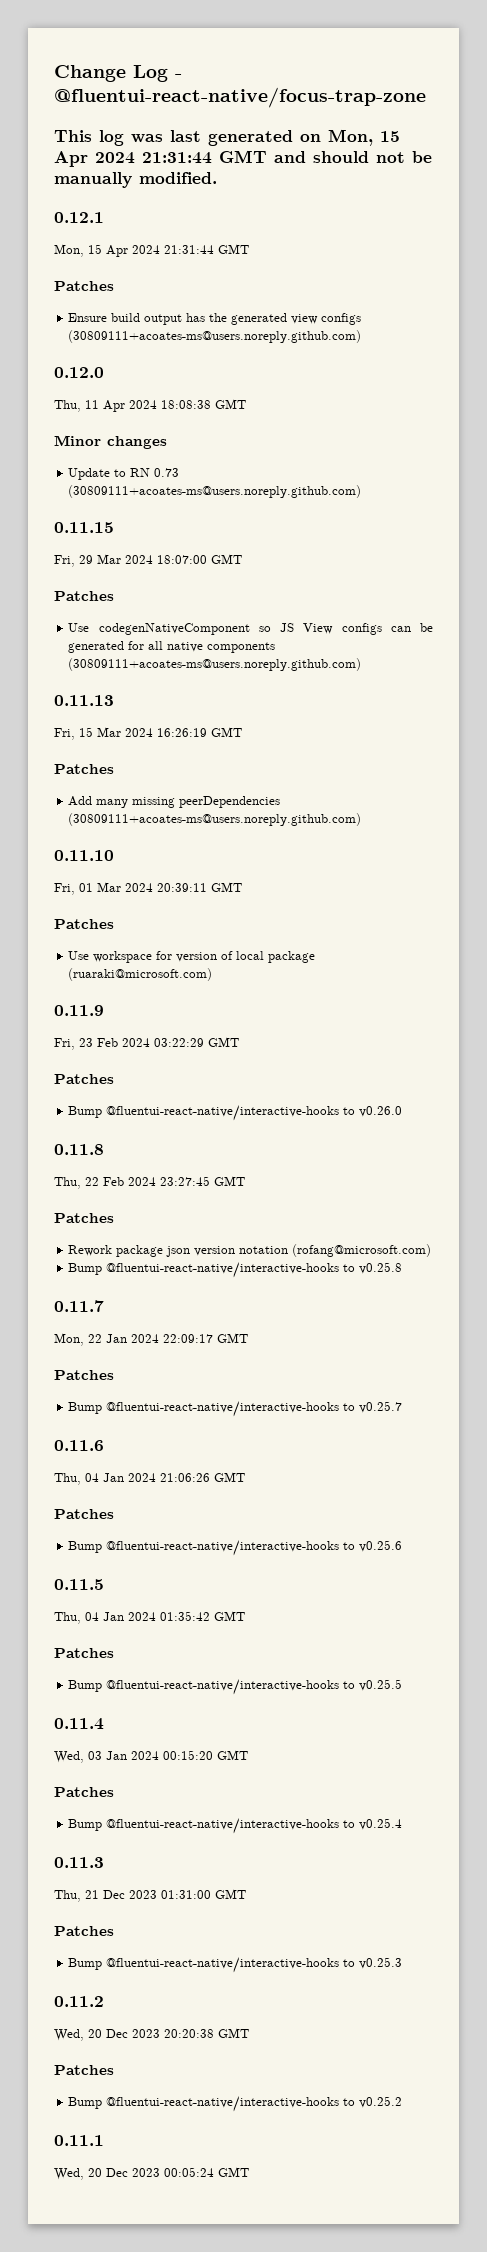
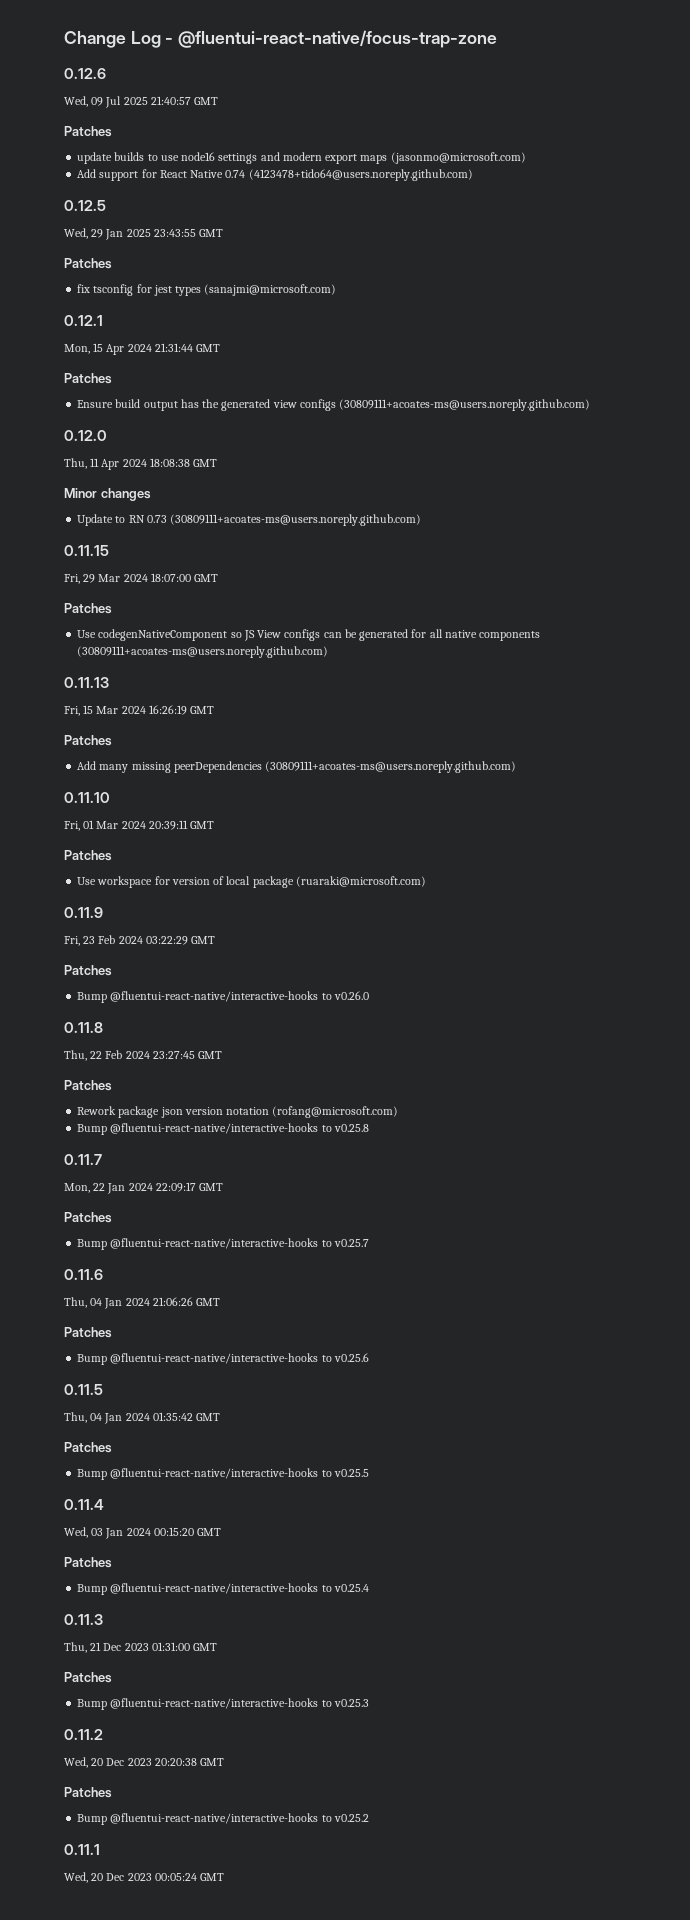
- This log was last generated on Mon, 15 Apr 2024 21:31:44 GMT and should not be manually modified.
+ 0.12.6
+ Wed, 09 Jul 2025 21:40:57 GMT
+ Patches
+ update builds to use node16 settings and modern export maps (jasonmo@microsoft.com)
+ Add support for React Native 0.74 (4123478+tido64@users.noreply.github.com)
+ 0.12.5
+ Wed, 29 Jan 2025 23:43:55 GMT
+ Patches
+ fix tsconfig for jest types (sanajmi@microsoft.com)

